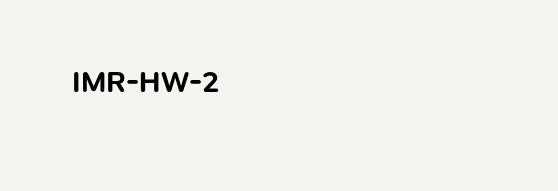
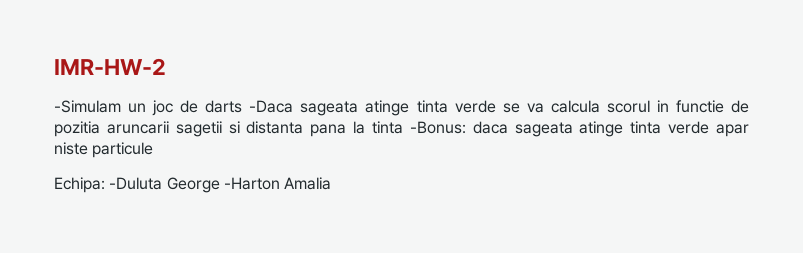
+ -Simulam un joc de darts -Daca sageata atinge tinta verde se va calcula scorul in functie de pozitia aruncarii sagetii si distanta pana la tinta -Bonus: daca sageata atinge tinta verde apar niste particule
+ Echipa: -Duluta George -Harton Amalia

